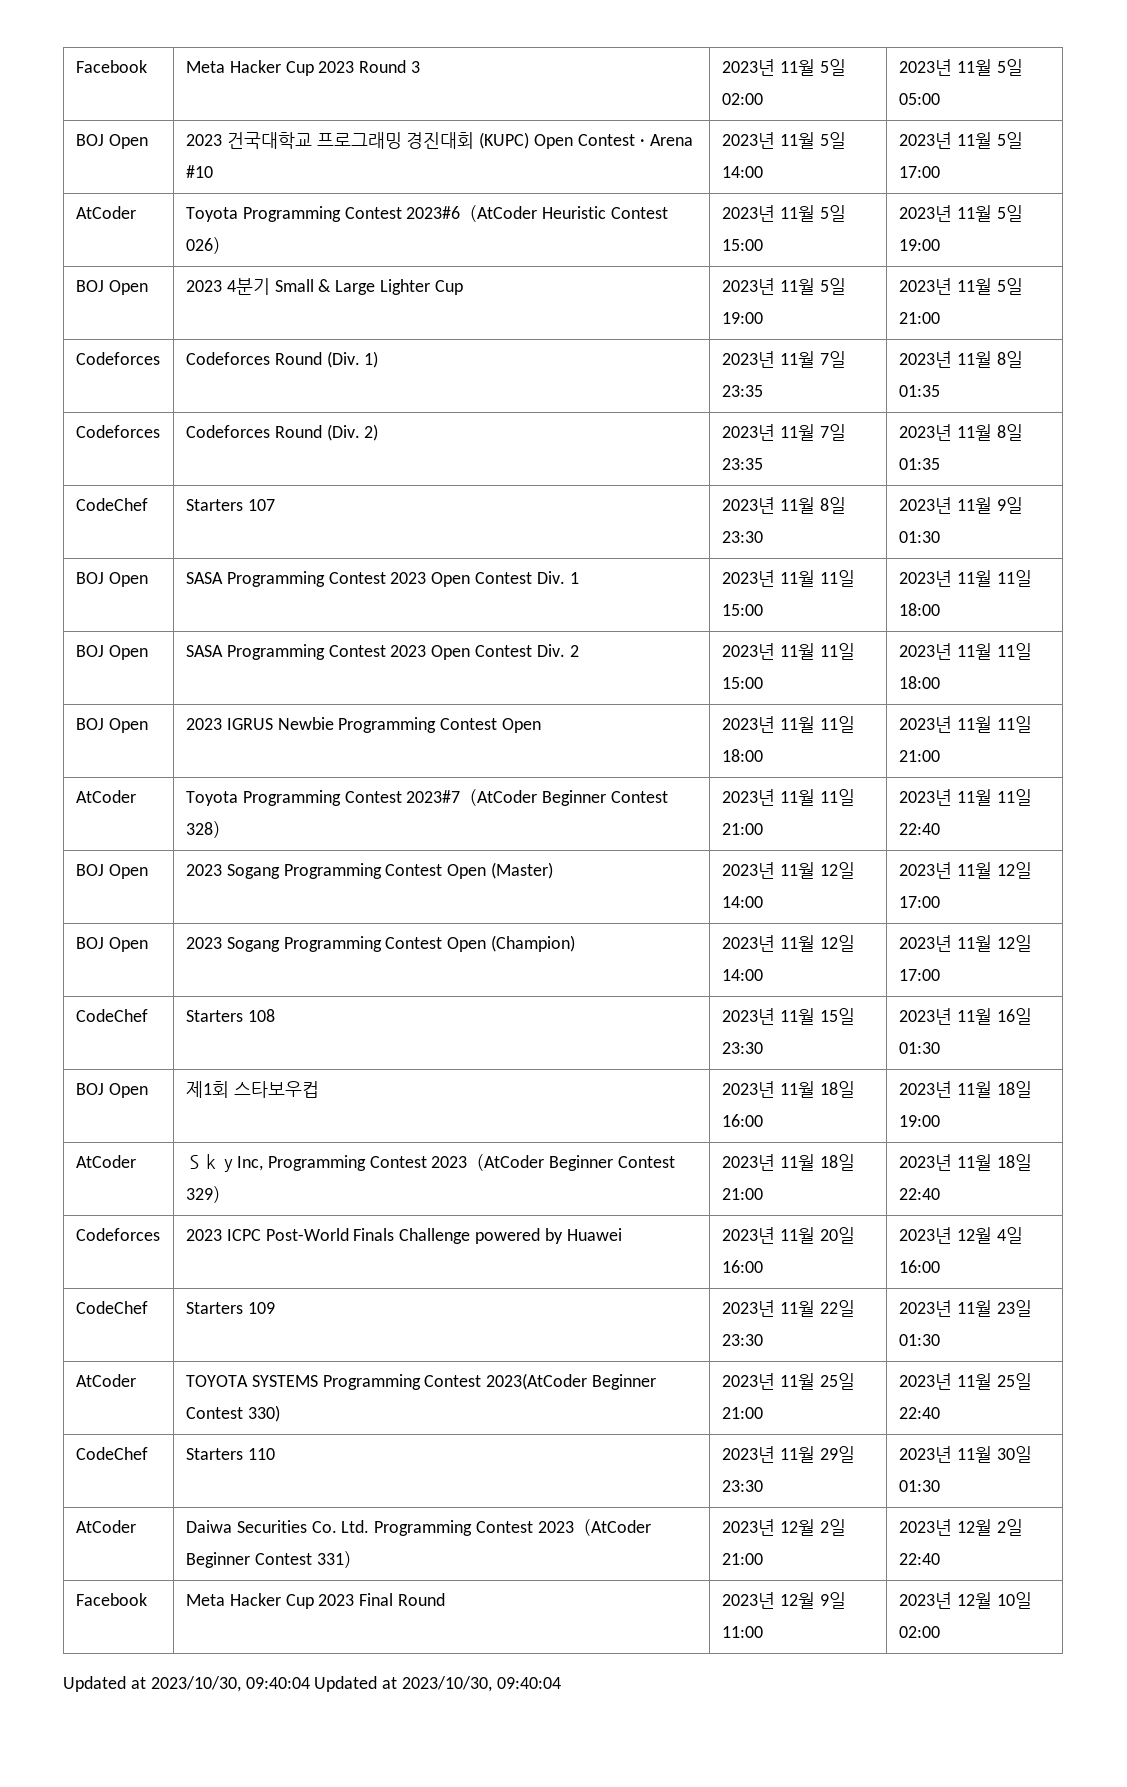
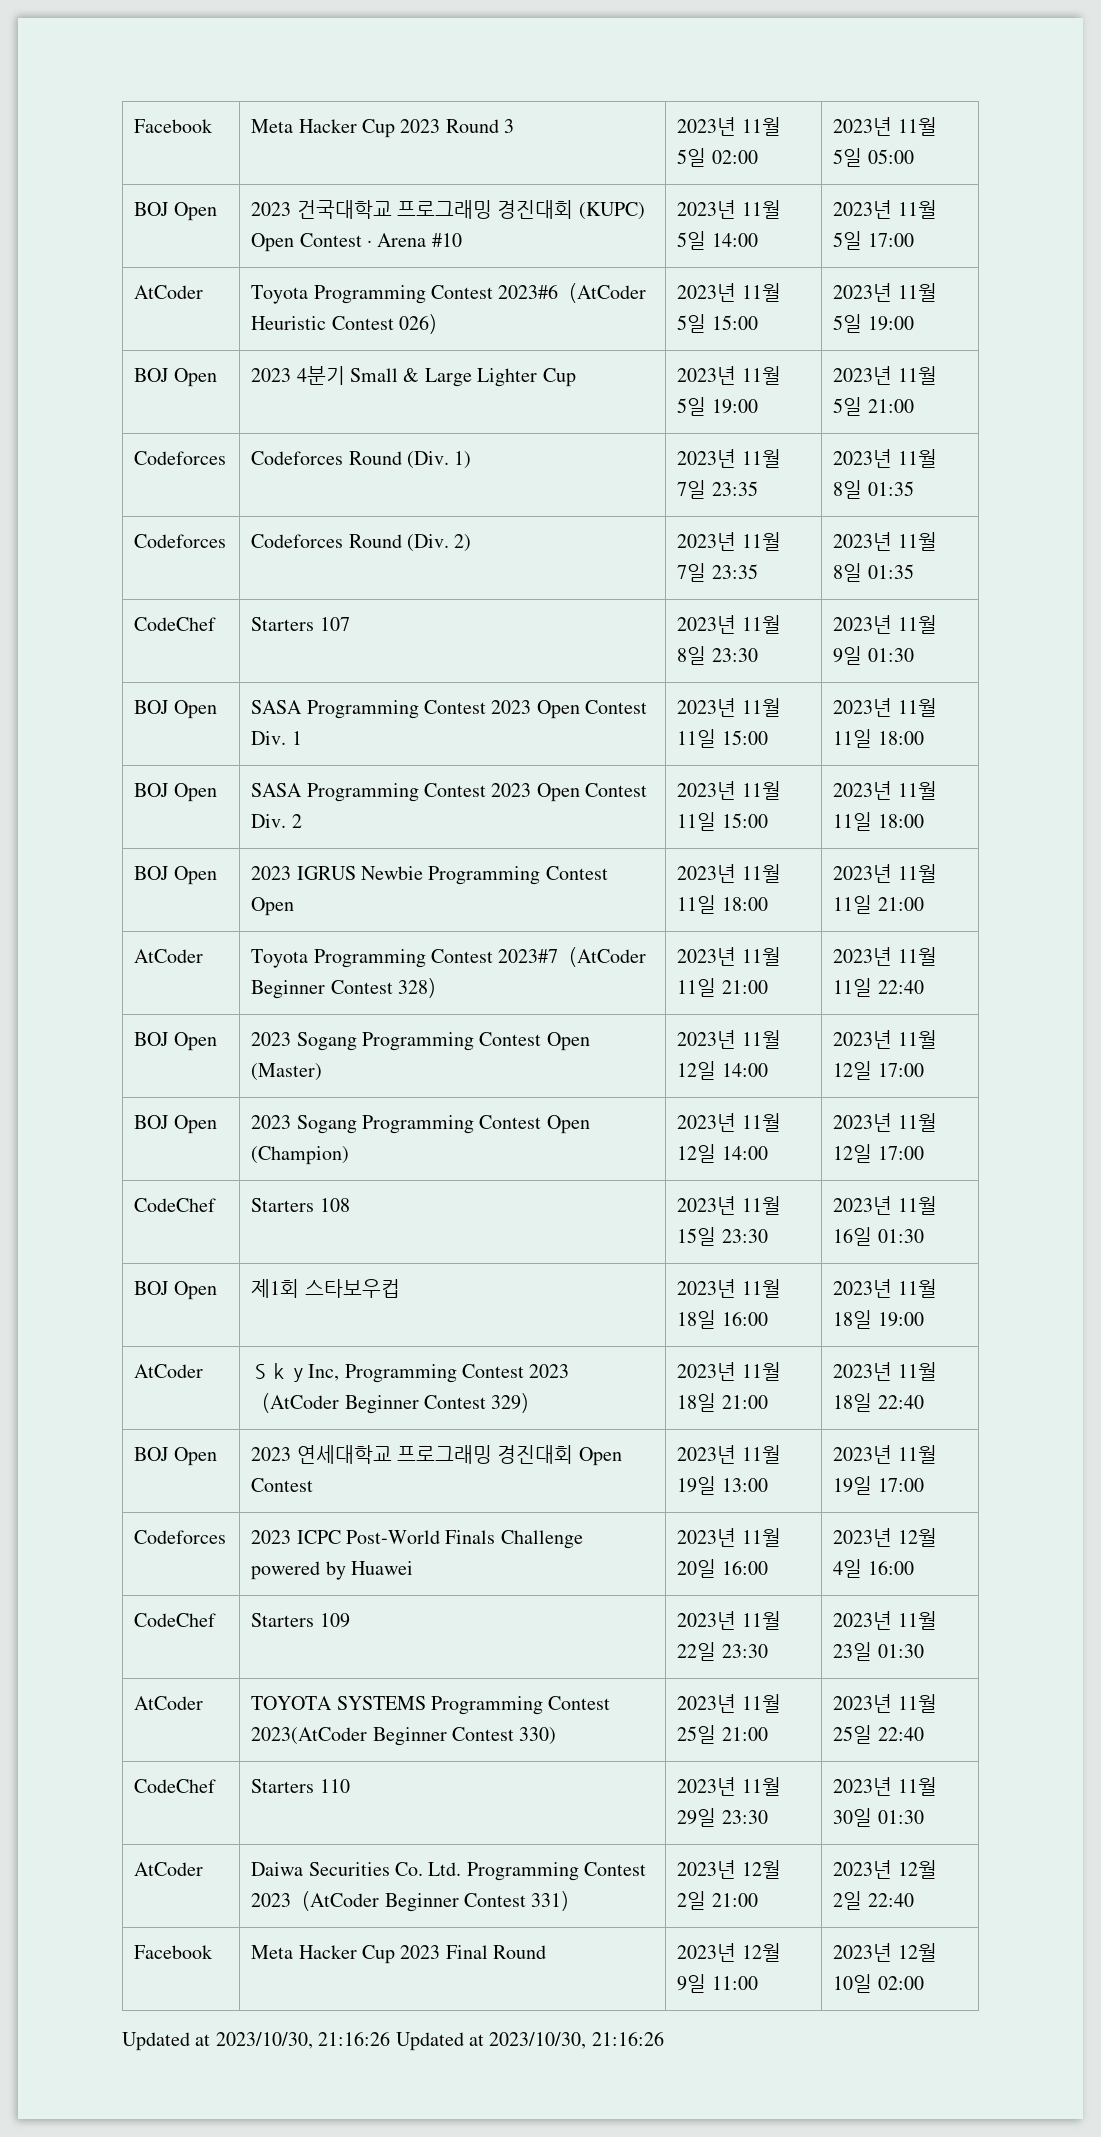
+ BOJ Open | 2023 연세대학교 프로그래밍 경진대회 Open Contest | 2023년 11월 19일 13:00 | 2023년 11월 19일 17:00
- Updated at 2023/10/30, 09:40:04 Updated at 2023/10/30, 09:40:04
+ Updated at 2023/10/30, 21:16:26 Updated at 2023/10/30, 21:16:26

